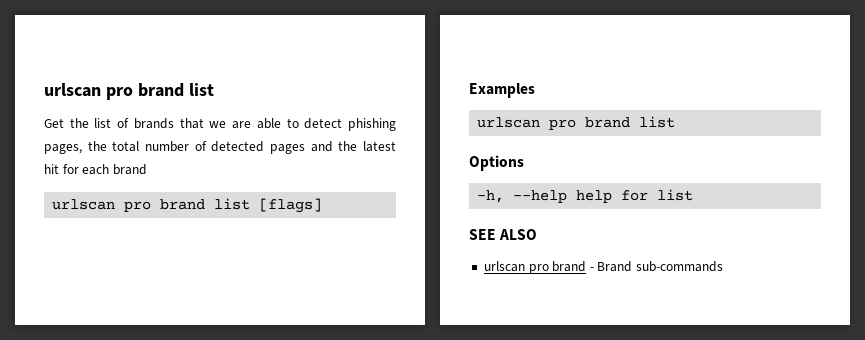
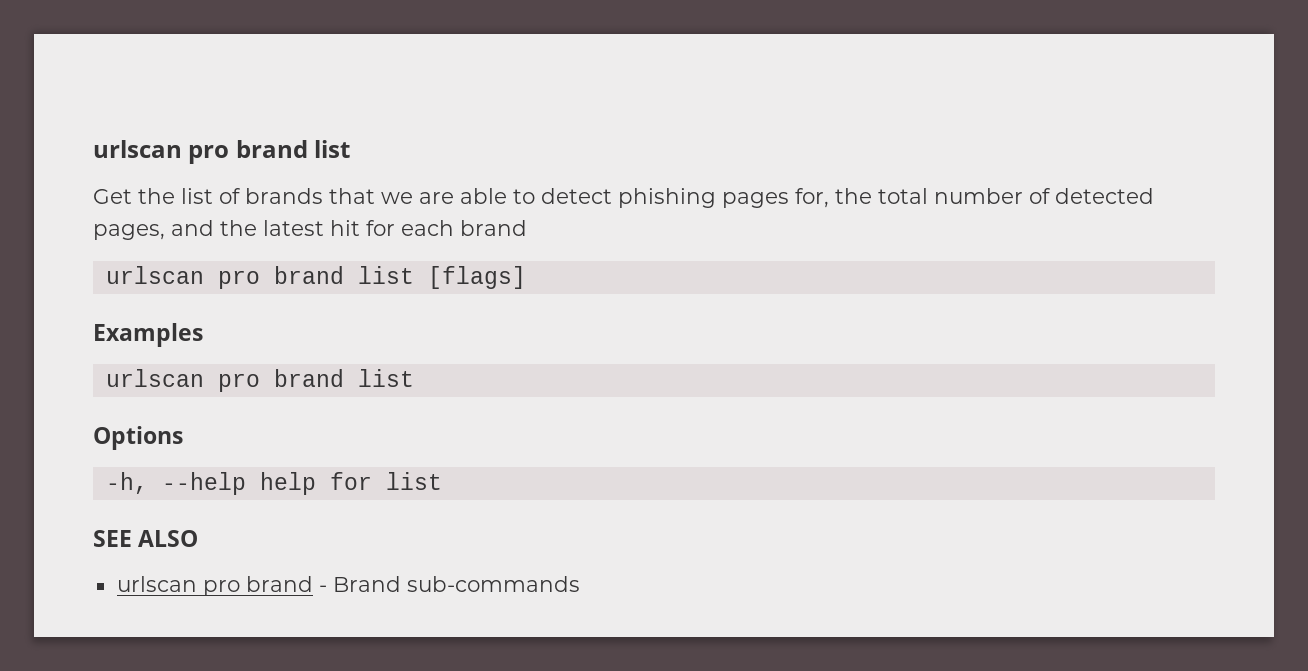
- Get the list of brands that we are able to detect phishing pages, the total number of detected pages and the latest hit for each brand
+ Get the list of brands that we are able to detect phishing pages for, the total number of detected pages, and the latest hit for each brand

